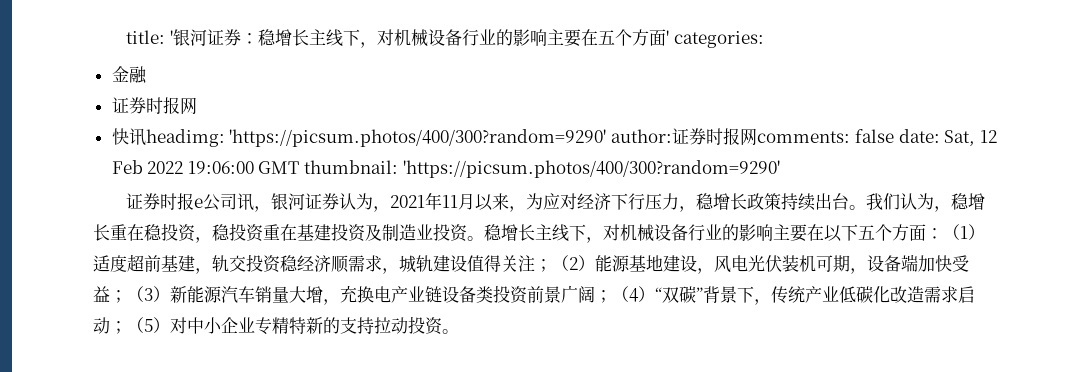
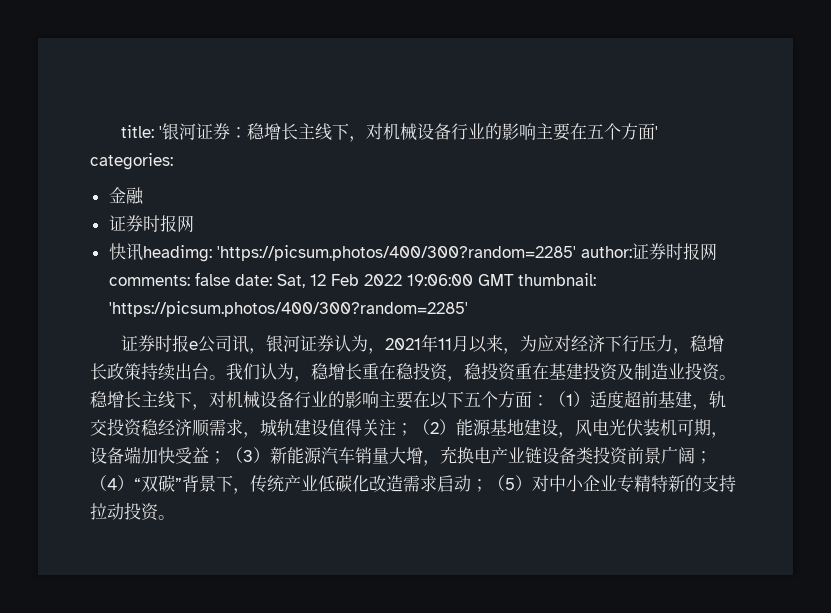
- 快讯headimg: 'https://picsum.photos/400/300?random=9290' author:证券时报网comments: false date: Sat, 12 Feb 2022 19:06:00 GMT thumbnail: 'https://picsum.photos/400/300?random=9290'
+ 快讯headimg: 'https://picsum.photos/400/300?random=2285' author:证券时报网comments: false date: Sat, 12 Feb 2022 19:06:00 GMT thumbnail: 'https://picsum.photos/400/300?random=2285'

